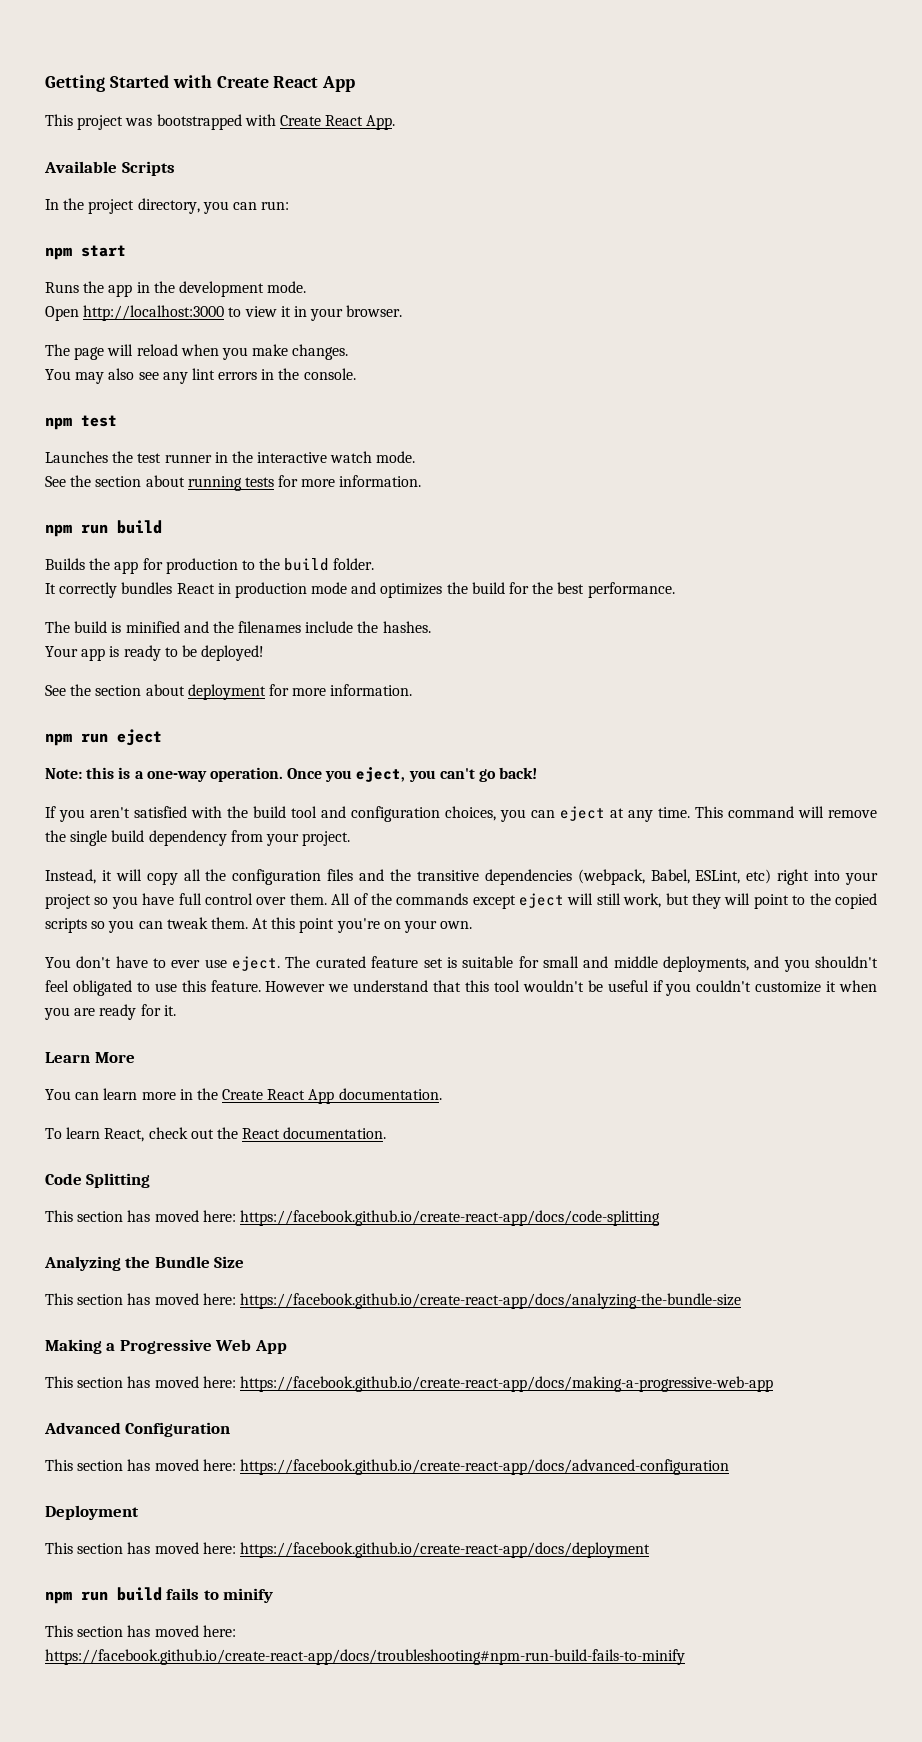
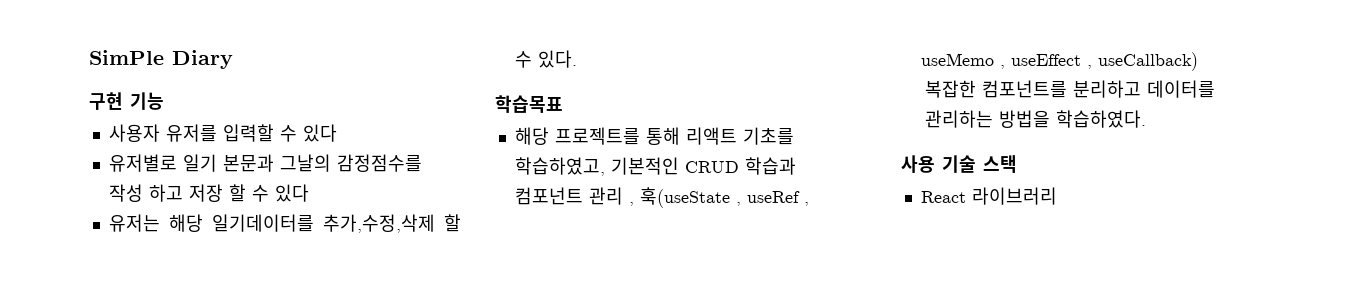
- Getting Started with Create React App
- This project was bootstrapped with Create React App.
- Available Scripts
- In the project directory, you can run:
- npm start
- Runs the app in the development mode.
- Open http://localhost:3000 to view it in your browser.
- The page will reload when you make changes.
- You may also see any lint errors in the console.
- npm test
- Launches the test runner in the interactive watch mode.
- See the section about running tests for more information.
- npm run build
- Builds the app for production to the build folder.
- It correctly bundles React in production mode and optimizes the build for the best performance.
- The build is minified and the filenames include the hashes.
- Your app is ready to be deployed!
- See the section about deployment for more information.
- npm run eject
- Note: this is a one-way operation. Once you eject, you can't go back!
- If you aren't satisfied with the build tool and configuration choices, you can eject at any time. This command will remove the single build dependency from your project.
- Instead, it will copy all the configuration files and the transitive dependencies (webpack, Babel, ESLint, etc) right into your project so you have full control over them. All of the commands except eject will still work, but they will point to the copied scripts so you can tweak them. At this point you're on your own.
- You don't have to ever use eject. The curated feature set is suitable for small and middle deployments, and you shouldn't feel obligated to use this feature. However we understand that this tool wouldn't be useful if you couldn't customize it when you are ready for it.
- Learn More
- You can learn more in the Create React App documentation.
- To learn React, check out the React documentation.
- Code Splitting
- This section has moved here: https://facebook.github.io/create-react-app/docs/code-splitting
- Analyzing the Bundle Size
- This section has moved here: https://facebook.github.io/create-react-app/docs/analyzing-the-bundle-size
- Making a Progressive Web App
- This section has moved here: https://facebook.github.io/create-react-app/docs/making-a-progressive-web-app
- Advanced Configuration
- This section has moved here: https://facebook.github.io/create-react-app/docs/advanced-configuration
- Deployment
- This section has moved here: https://facebook.github.io/create-react-app/docs/deployment
- npm run build fails to minify
- This section has moved here: https://facebook.github.io/create-react-app/docs/troubleshooting#npm-run-build-fails-to-minify
+ SimPle Diary
+ 구현 기능
+ 사용자 유저를 입력할 수 있다
+ 유저별로 일기 본문과 그날의 감정점수를 작성 하고 저장 할 수 있다
+ 유저는 해당 일기데이터를 추가,수정,삭제 할 수 있다.
+ 학습목표
+ 해당 프로젝트를 통해 리액트 기초를 학습하였고, 기본적인 CRUD 학습과 컴포넌트 관리 , 훅(useState , useRef , useMemo , useEffect , useCallback)
+ 복잡한 컴포넌트를 분리하고 데이터를 관리하는 방법을 학습하였다.
+ 사용 기술 스택
+ React 라이브러리

